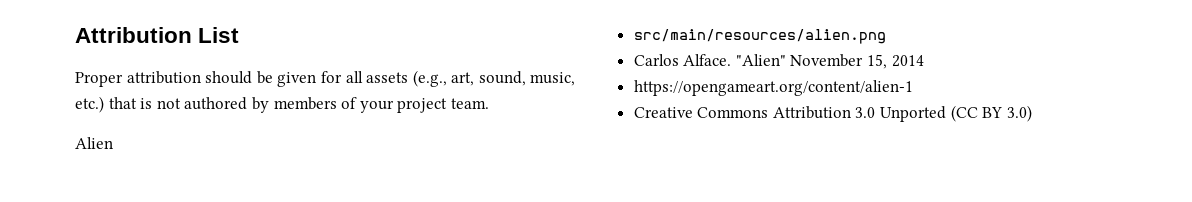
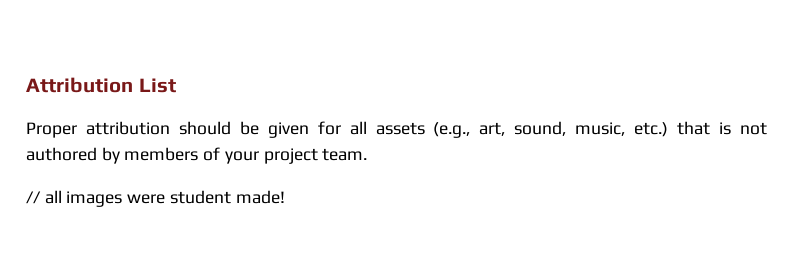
- Alien
- src/main/resources/alien.png
- Carlos Alface. "Alien" November 15, 2014
- https://opengameart.org/content/alien-1
- Creative Commons Attribution 3.0 Unported (CC BY 3.0)
+ // all images were student made!

